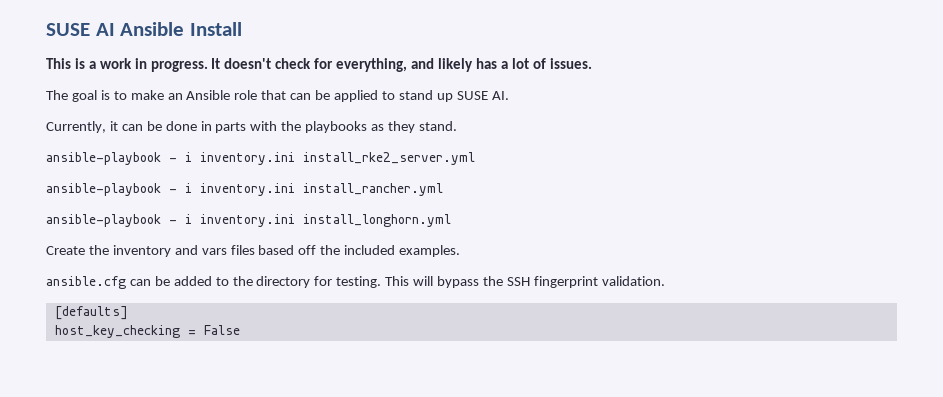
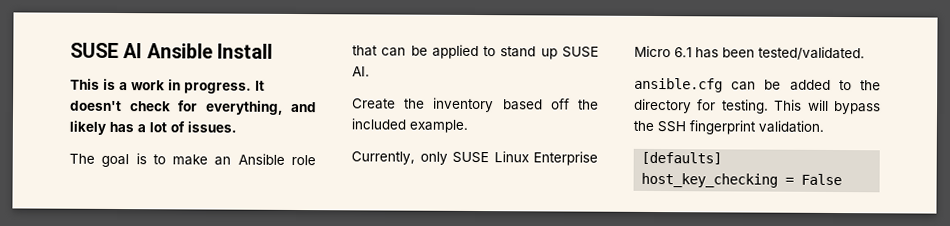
- Currently, it can be done in parts with the playbooks as they stand.
- ansible-playbook - i inventory.ini install_rke2_server.yml
- ansible-playbook - i inventory.ini install_rancher.yml
- ansible-playbook - i inventory.ini install_longhorn.yml
- Create the inventory and vars files based off the included examples.
+ Create the inventory based off the included example.
+ Currently, only SUSE Linux Enterprise Micro 6.1 has been tested/validated.

